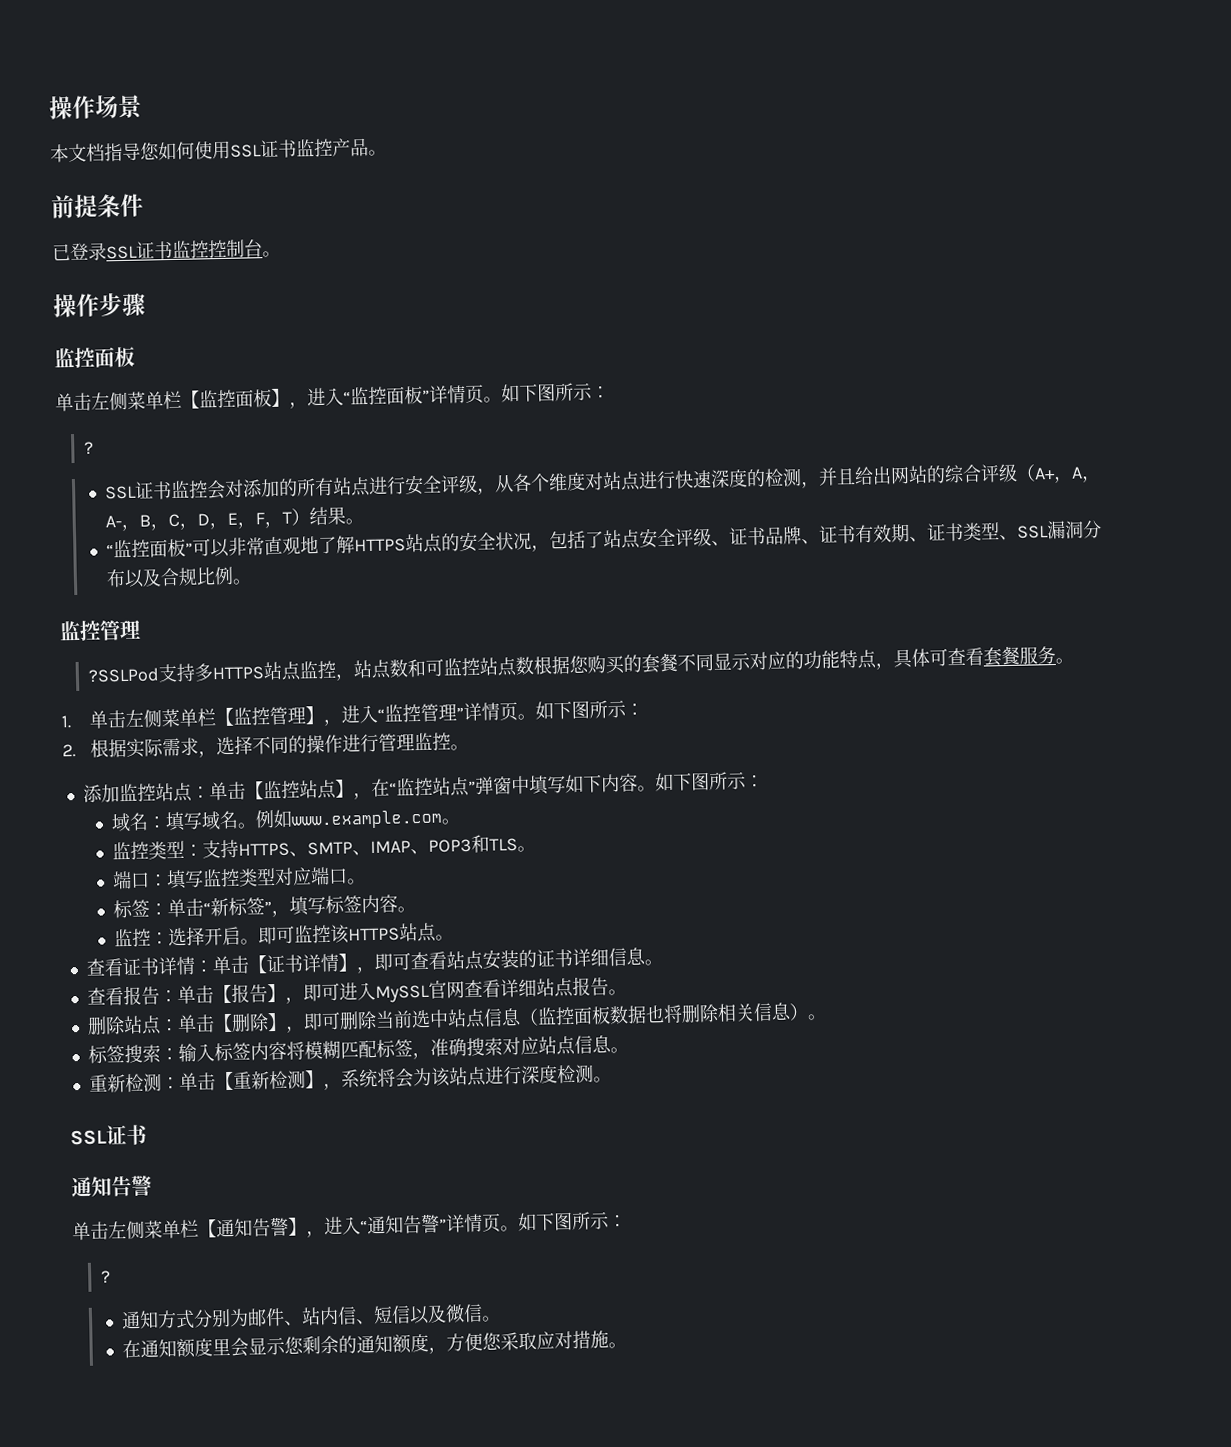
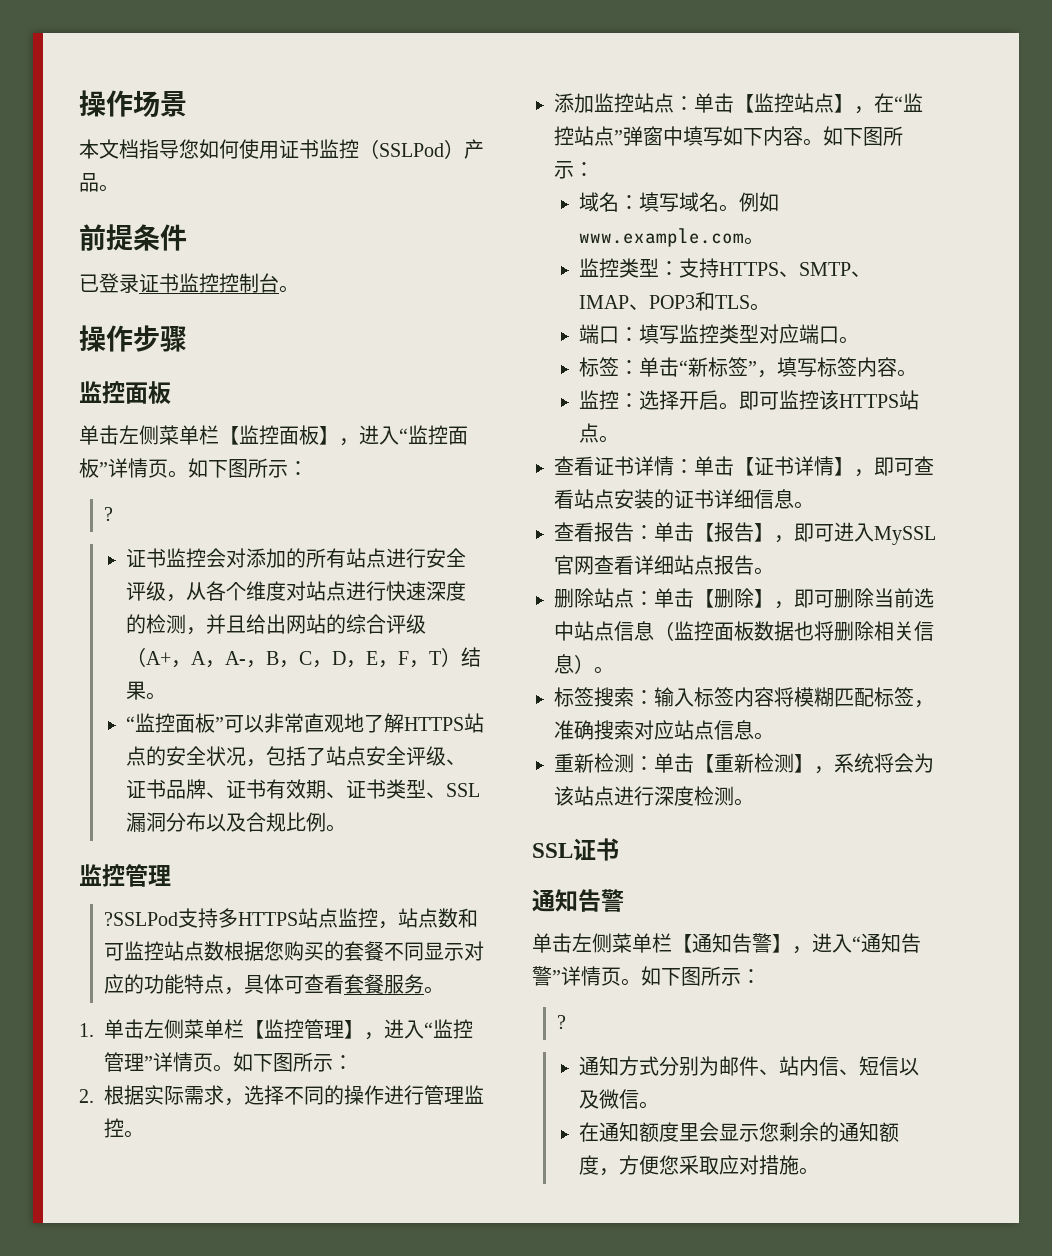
- 本文档指导您如何使用SSL证书监控产品。
+ 本文档指导您如何使用证书监控（SSLPod）产品。
- 已登录SSL证书监控控制台。
+ 已登录证书监控控制台。
- SSL证书监控会对添加的所有站点进行安全评级，从各个维度对站点进行快速深度的检测，并且给出网站的综合评级（A+，A，A-，B，C，D，E，F，T）结果。
+ 证书监控会对添加的所有站点进行安全评级，从各个维度对站点进行快速深度的检测，并且给出网站的综合评级（A+，A，A-，B，C，D，E，F，T）结果。

